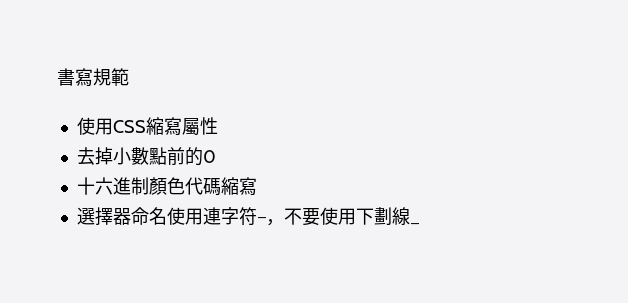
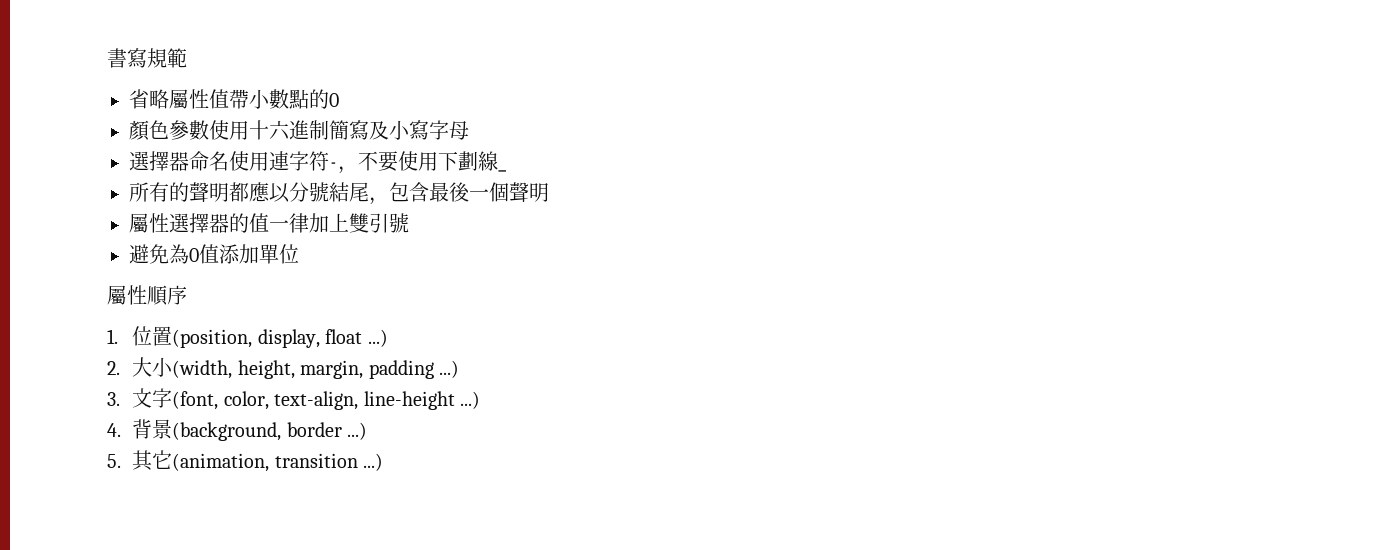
- 使用CSS縮寫屬性
- 去掉小數點前的0
- 十六進制顏色代碼縮寫
+ 省略屬性值帶小數點的0
+ 顏色參數使用十六進制簡寫及小寫字母
+ 所有的聲明都應以分號結尾，包含最後一個聲明
+ 屬性選擇器的值一律加上雙引號
+ 避免為0值添加單位
+ 屬性順序
+ 1.位置(position, display, float ...)
+ 2.大小(width, height, margin, padding ...)
+ 3.文字(font, color, text-align, line-height ...)
+ 4.背景(background, border ...)
+ 5.其它(animation, transition ...)

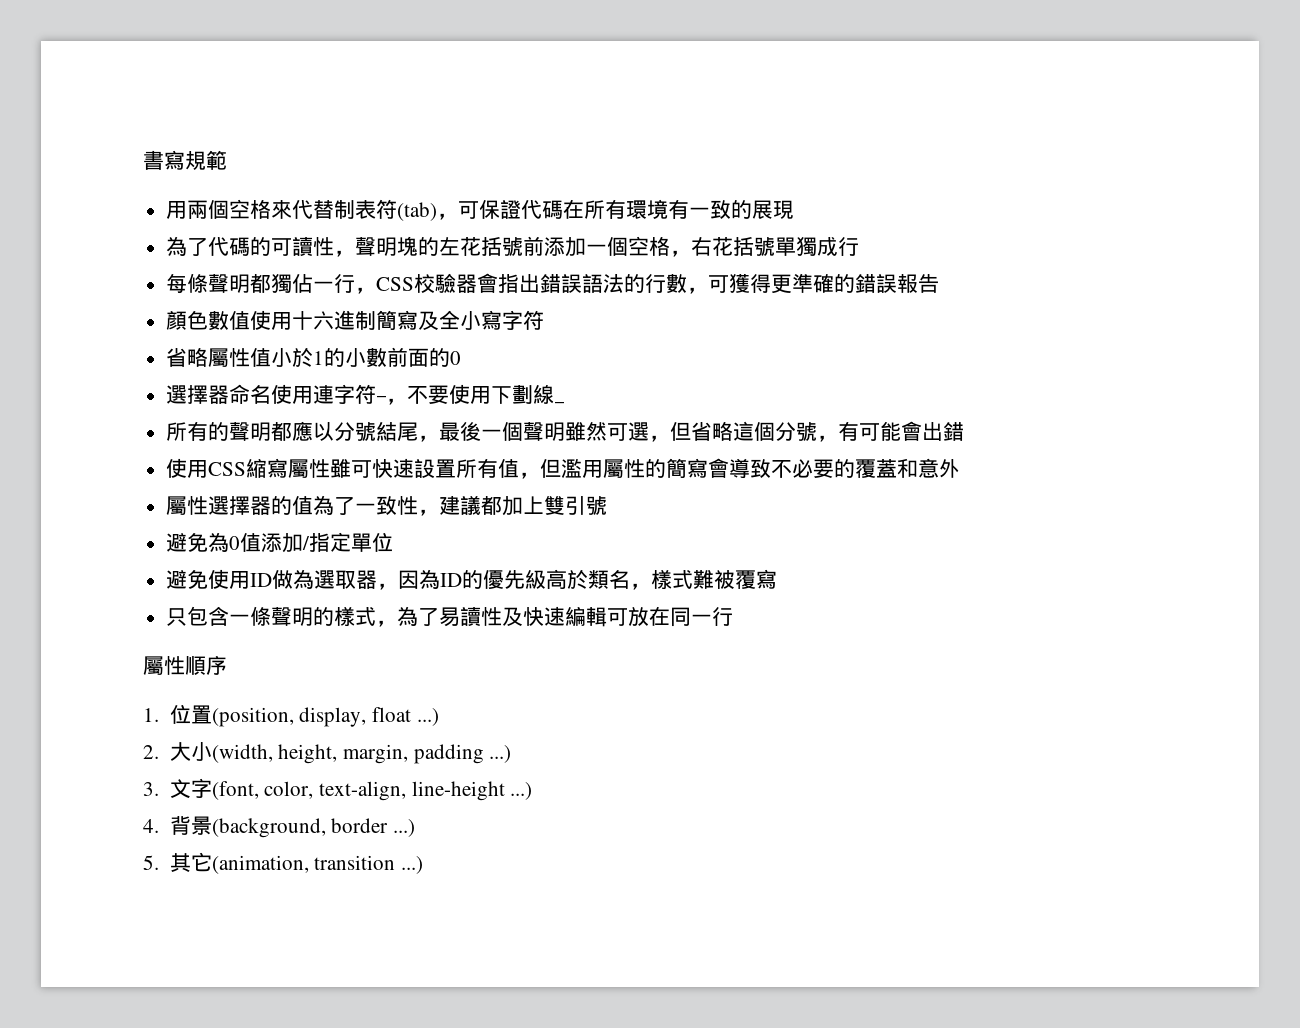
- 省略屬性值帶小數點的0
+ 用兩個空格來代替制表符(tab)，可保證代碼在所有環境有一致的展現
+ 為了代碼的可讀性，聲明塊的左花括號前添加一個空格，右花括號單獨成行
+ 每條聲明都獨佔一行，CSS校驗器會指出錯誤語法的行數，可獲得更準確的錯誤報告
- 顏色參數使用十六進制簡寫及小寫字母
+ 顏色數值使用十六進制簡寫及全小寫字符
+ 省略屬性值小於1的小數前面的0
- 所有的聲明都應以分號結尾，包含最後一個聲明
+ 所有的聲明都應以分號結尾，最後一個聲明雖然可選，但省略這個分號，有可能會出錯
+ 使用CSS縮寫屬性雖可快速設置所有值，但濫用屬性的簡寫會導致不必要的覆蓋和意外
- 屬性選擇器的值一律加上雙引號
+ 屬性選擇器的值為了一致性，建議都加上雙引號
- 避免為0值添加單位
+ 避免為0值添加/指定單位
+ 避免使用ID做為選取器，因為ID的優先級高於類名，樣式難被覆寫
+ 只包含一條聲明的樣式，為了易讀性及快速編輯可放在同一行

